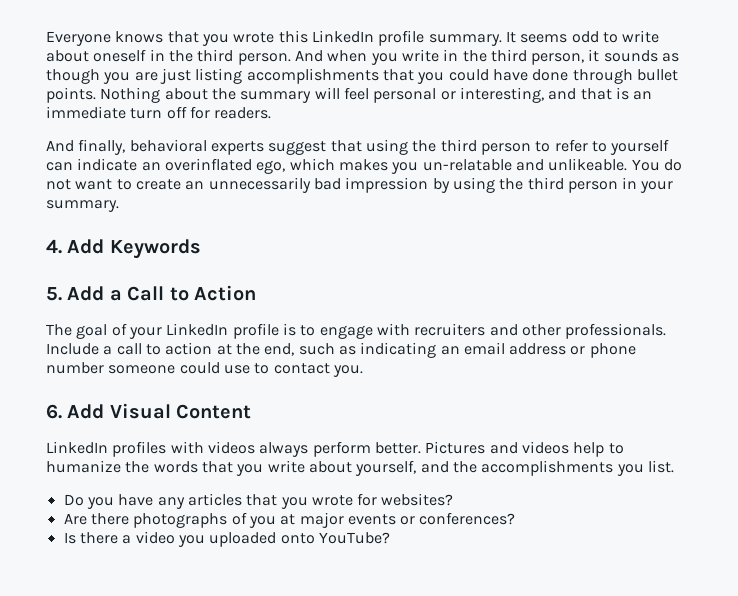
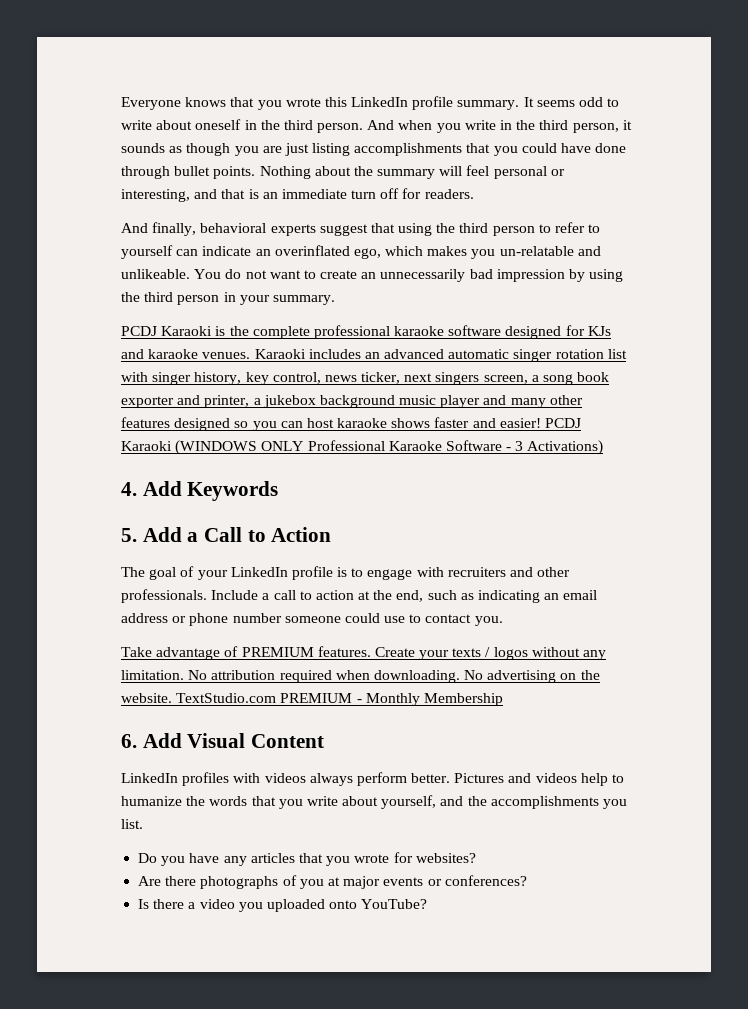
+ PCDJ Karaoki is the complete professional karaoke software designed for KJs and karaoke venues. Karaoki includes an advanced automatic singer rotation list with singer history, key control, news ticker, next singers screen, a song book exporter and printer, a jukebox background music player and many other features designed so you can host karaoke shows faster and easier! PCDJ Karaoki (WINDOWS ONLY Professional Karaoke Software - 3 Activations)
+ Take advantage of PREMIUM features. Create your texts / logos without any limitation. No attribution required when downloading. No advertising on the website. TextStudio.com PREMIUM - Monthly Membership

